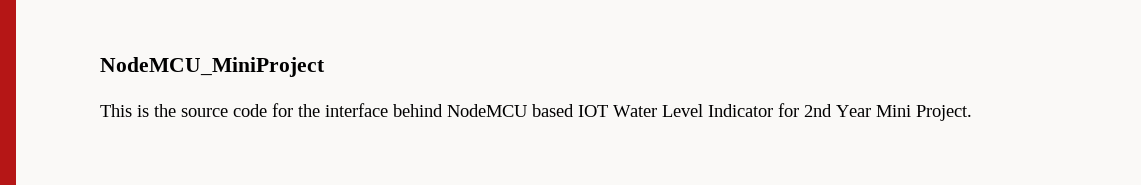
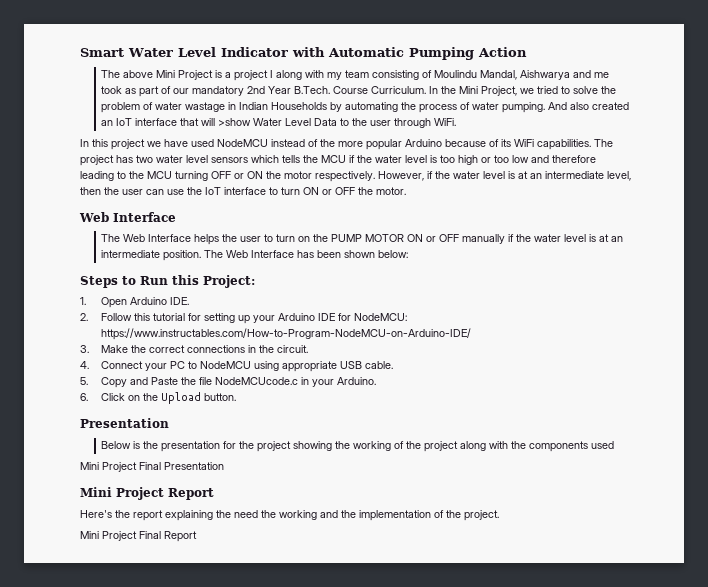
- NodeMCU_MiniProject
- This is the source code for the interface behind NodeMCU based IOT Water Level Indicator for 2nd Year Mini Project.
+ Smart Water Level Indicator with Automatic Pumping Action
+ The above Mini Project is a project I along with my team consisting of Moulindu Mandal, Aishwarya and me took as part of our mandatory 2nd Year B.Tech. Course Curriculum. In the Mini Project, we tried to solve the problem of water wastage in Indian Households by automating the process of water pumping. And also created an IoT interface that will >show Water Level Data to the user through WiFi.
+ In this project we have used NodeMCU instead of the more popular Arduino because of its WiFi capabilities. The project has two water level sensors which tells the MCU if the water level is too high or too low and therefore leading to the MCU turning OFF or ON the motor respectively. However, if the water level is at an intermediate level, then the user can use the IoT interface to turn ON or OFF the motor.
+ Web Interface
+ The Web Interface helps the user to turn on the PUMP MOTOR ON or OFF manually if the water level is at an intermediate position. The Web Interface has been shown below:
+ Steps to Run this Project:
+ 1. Open Arduino IDE.
+ 2. Follow this tutorial for setting up your Arduino IDE for NodeMCU: https://www.instructables.com/How-to-Program-NodeMCU-on-Arduino-IDE/
+ 3. Make the correct connections in the circuit.
+ 4. Connect your PC to NodeMCU using appropriate USB cable.
+ 5. Copy and Paste the file NodeMCUcode.c in your Arduino.
+ 6. Click on the Upload button.
+ Presentation
+ Below is the presentation for the project showing the working of the project along with the components used
+ Mini Project Final Presentation
+ Mini Project Report
+ Here's the report explaining the need the working and the implementation of the project.
+ Mini Project Final Report

